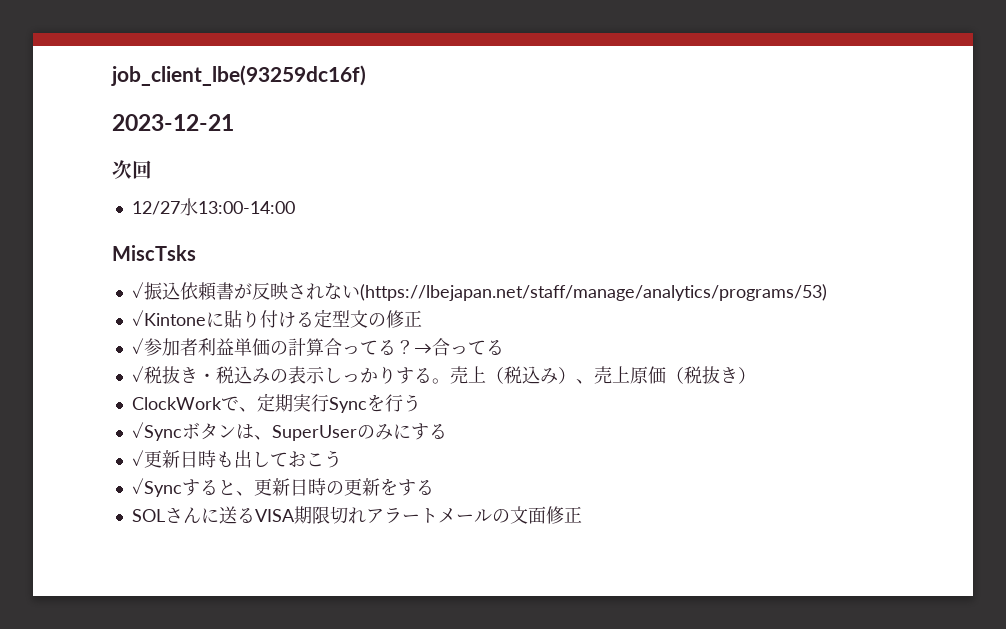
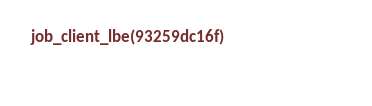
- 2023-12-21
- 次回
- 12/27水13:00-14:00
- MiscTsks
- ✓振込依頼書が反映されない(https://lbejapan.net/staff/manage/analytics/programs/53)
- ✓Kintoneに貼り付ける定型文の修正
- ✓参加者利益単価の計算合ってる？→合ってる
- ✓税抜き・税込みの表示しっかりする。売上（税込み）、売上原価（税抜き）
- ClockWorkで、定期実行Syncを行う
- ✓Syncボタンは、SuperUserのみにする
- ✓更新日時も出しておこう
- ✓Syncすると、更新日時の更新をする
- SOLさんに送るVISA期限切れアラートメールの文面修正

